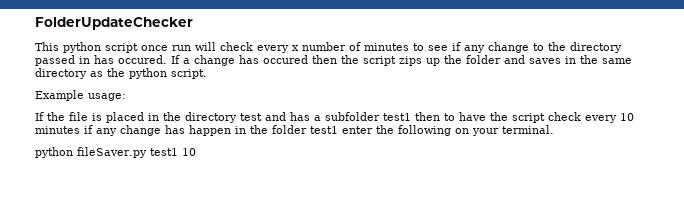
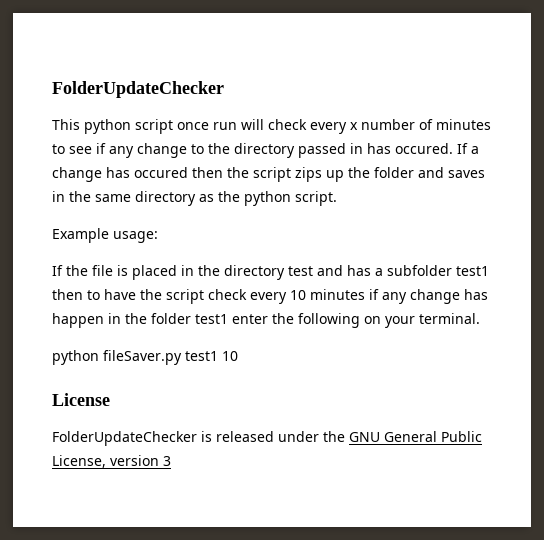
+ License
+ FolderUpdateChecker is released under the GNU General Public License, version 3

